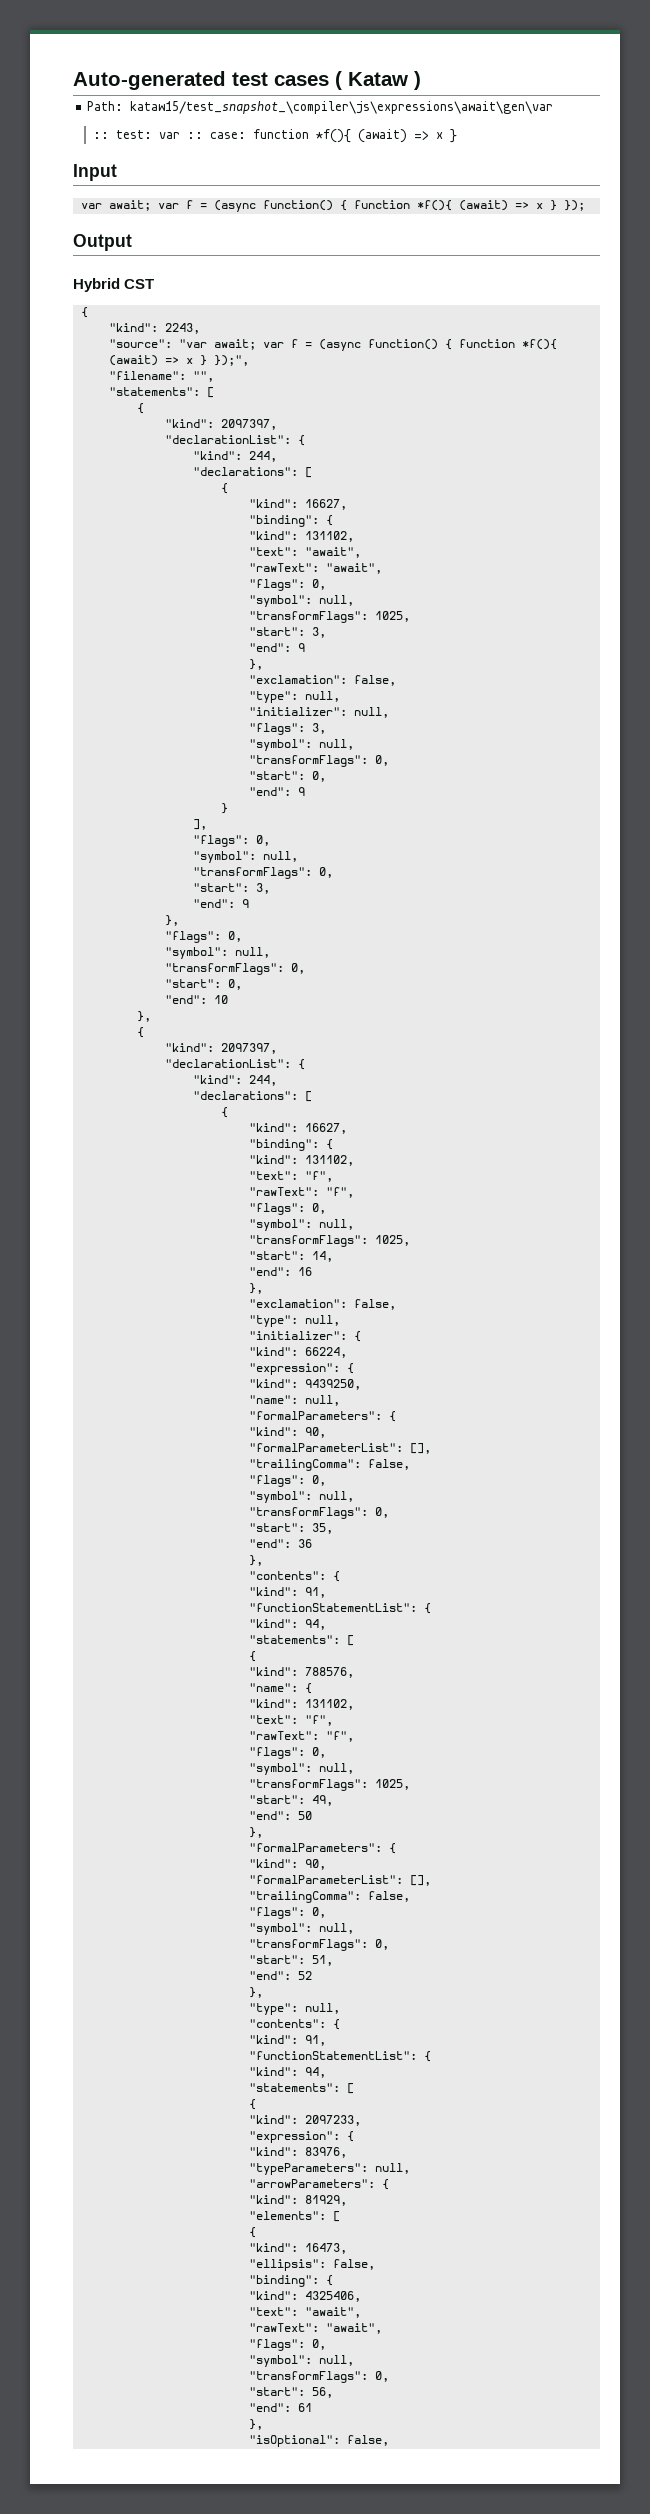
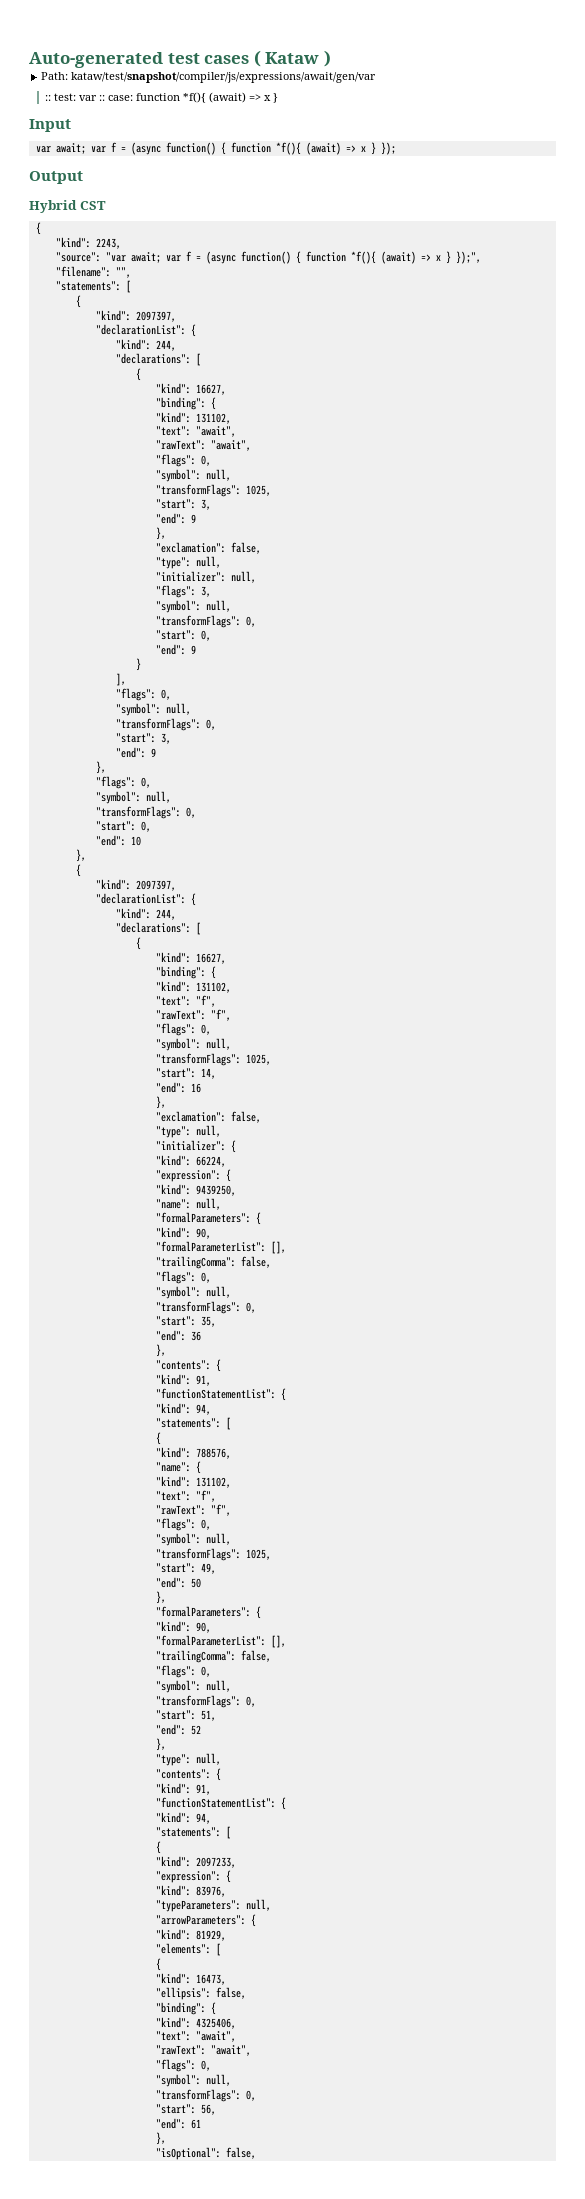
- Path: kataw15/test_snapshot_\compiler\js\expressions\await\gen\var
+ Path: kataw/test/snapshot/compiler/js/expressions/await/gen/var

